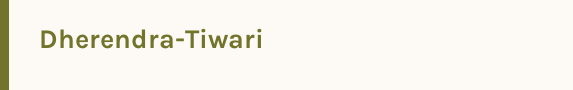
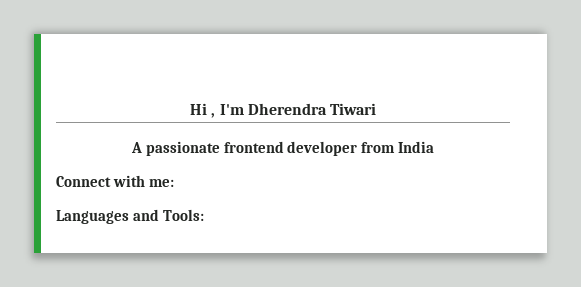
- Dherendra-Tiwari
+ Hi , I'm Dherendra Tiwari
+ A passionate frontend developer from India
+ Connect with me:
+ Languages and Tools:

